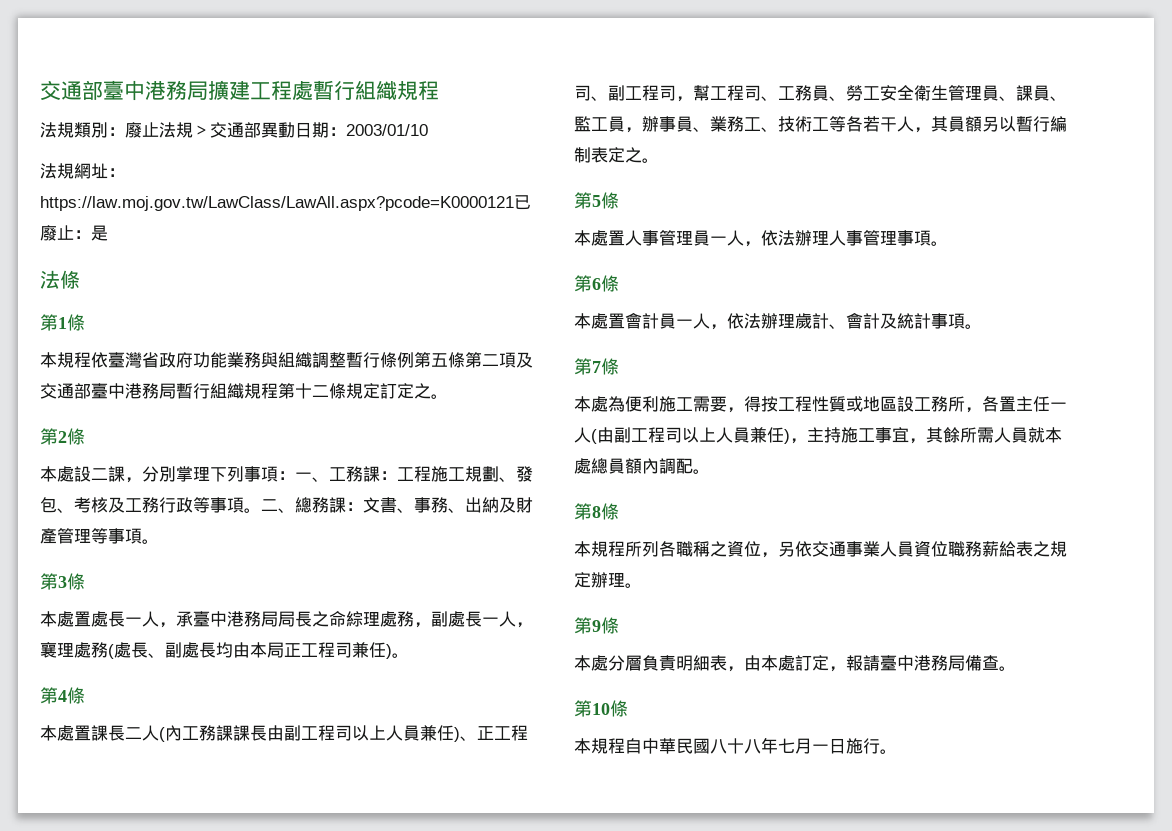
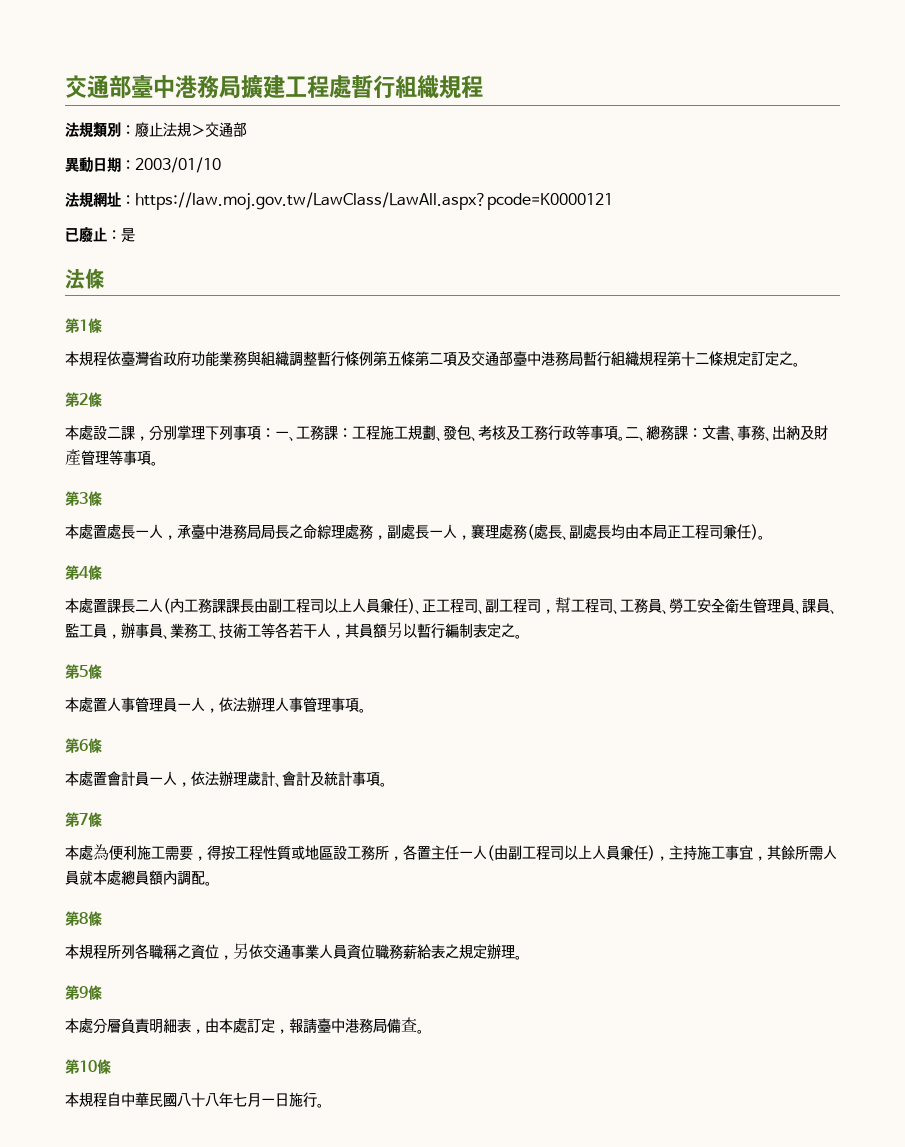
- 法規類別：廢止法規＞交通部異動日期：2003/01/10
+ 法規類別：廢止法規＞交通部
+ 異動日期：2003/01/10
- 法規網址：https://law.moj.gov.tw/LawClass/LawAll.aspx?pcode=K0000121已廢止：是
+ 法規網址：https://law.moj.gov.tw/LawClass/LawAll.aspx?pcode=K0000121
+ 已廢止：是

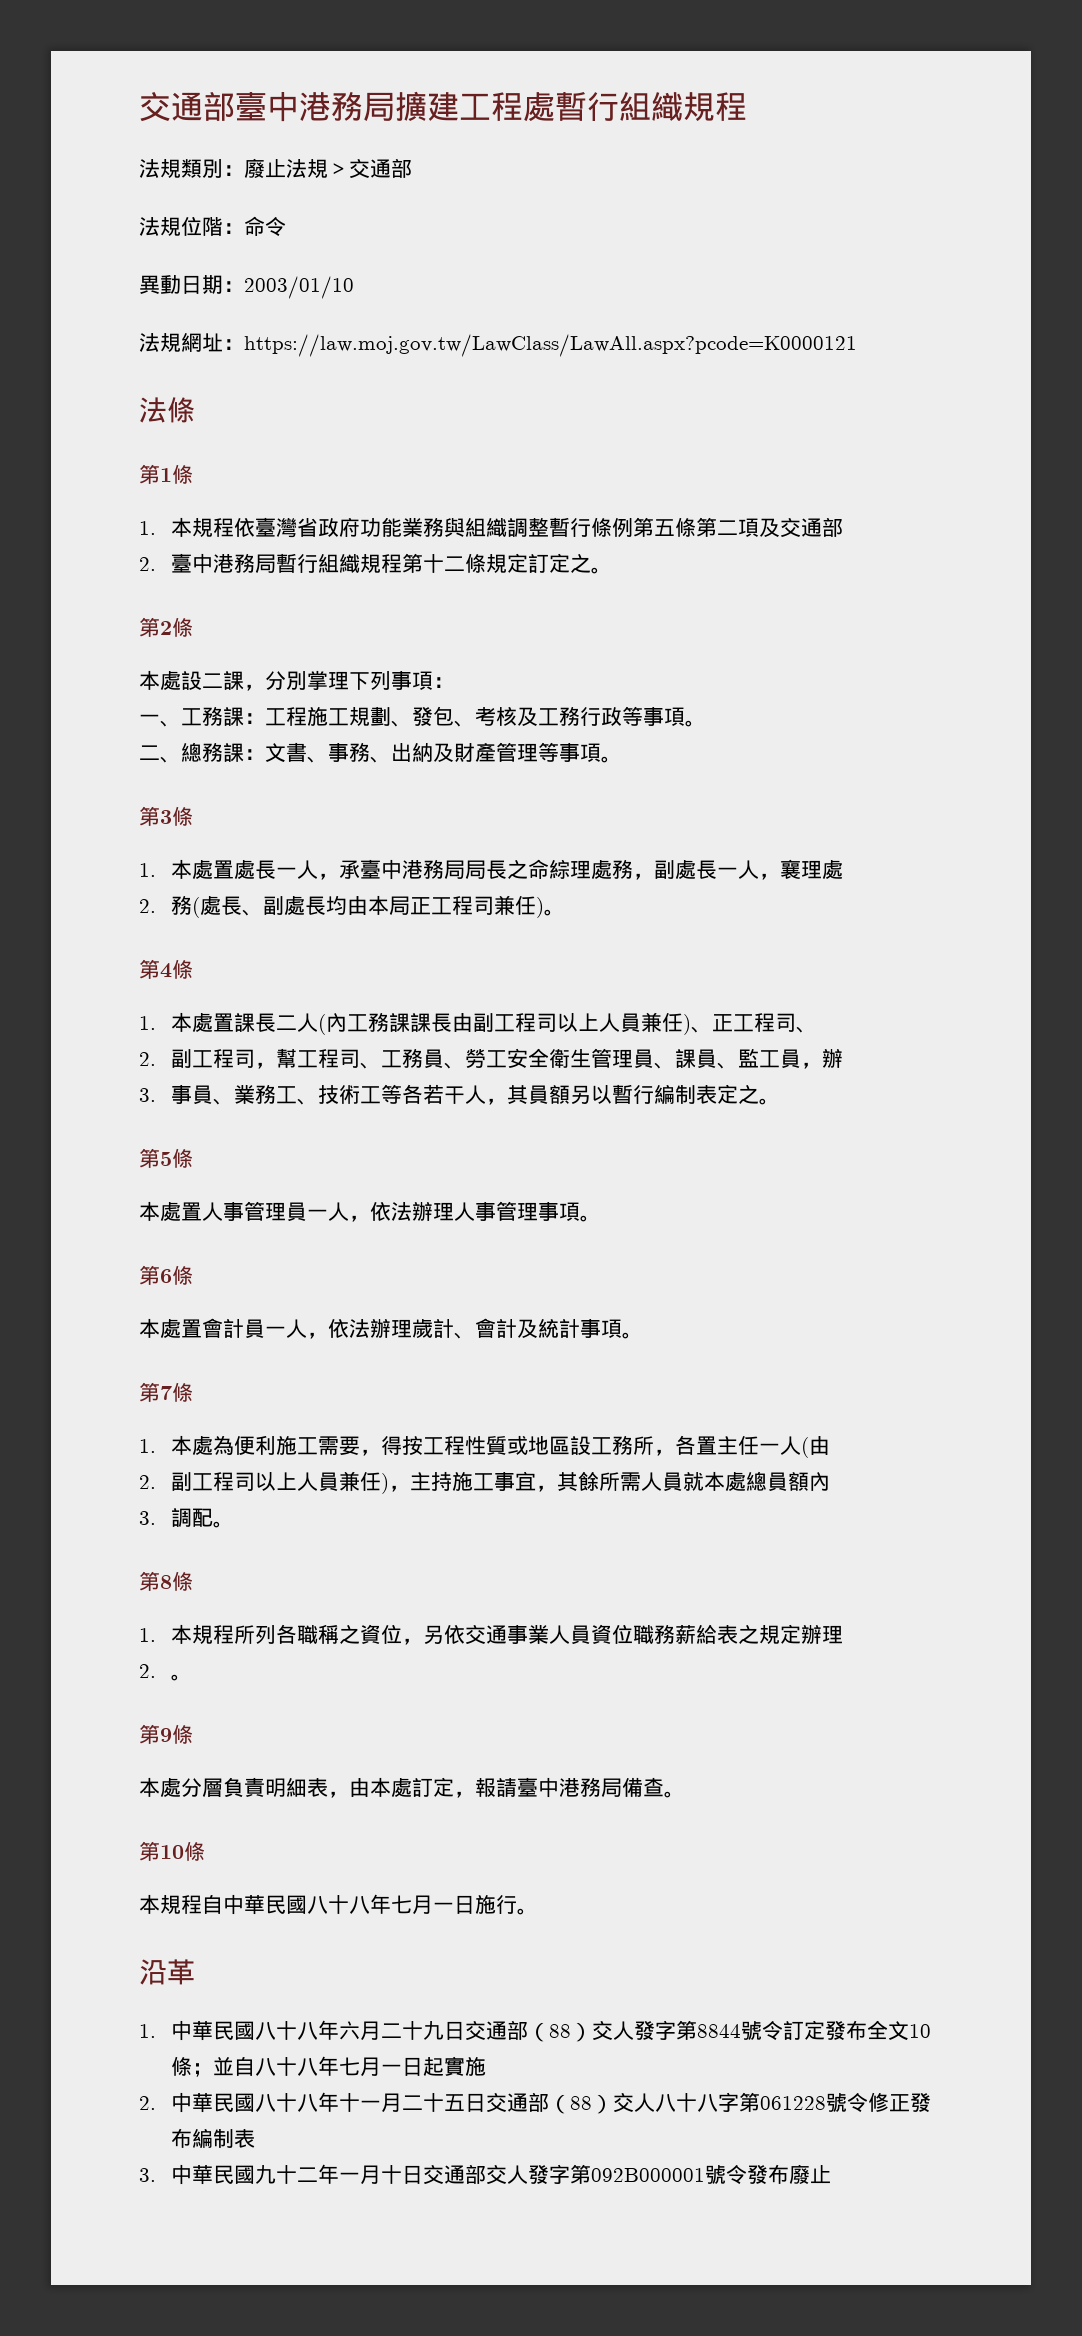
+ 法規位階：命令
- 已廢止：是
- 本規程依臺灣省政府功能業務與組織調整暫行條例第五條第二項及交通部臺中港務局暫行組織規程第十二條規定訂定之。
+ 1.本規程依臺灣省政府功能業務與組織調整暫行條例第五條第二項及交通部
+ 2.臺中港務局暫行組織規程第十二條規定訂定之。
- 本處設二課，分別掌理下列事項：一、工務課：工程施工規劃、發包、考核及工務行政等事項。二、總務課：文書、事務、出納及財產管理等事項。
+ 本處設二課，分別掌理下列事項：
+ 一、工務課：工程施工規劃、發包、考核及工務行政等事項。
+ 二、總務課：文書、事務、出納及財產管理等事項。
- 本處置處長一人，承臺中港務局局長之命綜理處務，副處長一人，襄理處務(處長、副處長均由本局正工程司兼任)。
+ 1.本處置處長一人，承臺中港務局局長之命綜理處務，副處長一人，襄理處
+ 2.務(處長、副處長均由本局正工程司兼任)。
- 本處置課長二人(內工務課課長由副工程司以上人員兼任)、正工程司、副工程司，幫工程司、工務員、勞工安全衛生管理員、課員、監工員，辦事員、業務工、技術工等各若干人，其員額另以暫行編制表定之。
+ 1.本處置課長二人(內工務課課長由副工程司以上人員兼任)、正工程司、
+ 2.副工程司，幫工程司、工務員、勞工安全衛生管理員、課員、監工員，辦
+ 3.事員、業務工、技術工等各若干人，其員額另以暫行編制表定之。
- 本處為便利施工需要，得按工程性質或地區設工務所，各置主任一人(由副工程司以上人員兼任)，主持施工事宜，其餘所需人員就本處總員額內調配。
+ 1.本處為便利施工需要，得按工程性質或地區設工務所，各置主任一人(由
+ 2.副工程司以上人員兼任)，主持施工事宜，其餘所需人員就本處總員額內
+ 3.調配。
- 本規程所列各職稱之資位，另依交通事業人員資位職務薪給表之規定辦理。
+ 1.本規程所列各職稱之資位，另依交通事業人員資位職務薪給表之規定辦理
+ 2.。
+ 沿革
+ 1.中華民國八十八年六月二十九日交通部（88）交人發字第8844號令訂定發布全文10條；並自八十八年七月一日起實施
+ 2.中華民國八十八年十一月二十五日交通部（88）交人八十八字第061228號令修正發布編制表
+ 3.中華民國九十二年一月十日交通部交人發字第092B000001號令發布廢止

